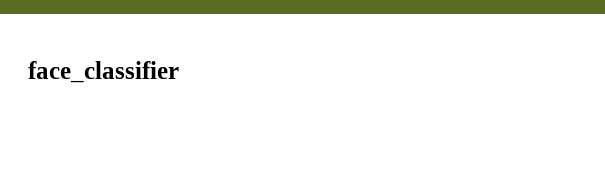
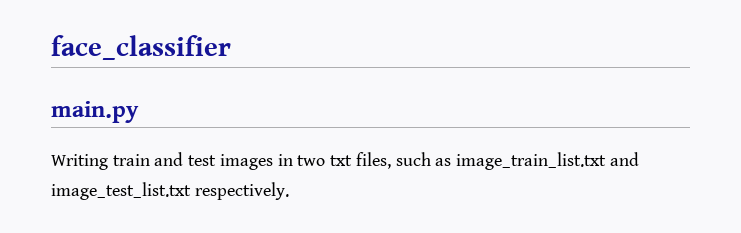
+ main.py
+ Writing train and test images in two txt files, such as image_train_list.txt and image_test_list.txt respectively.

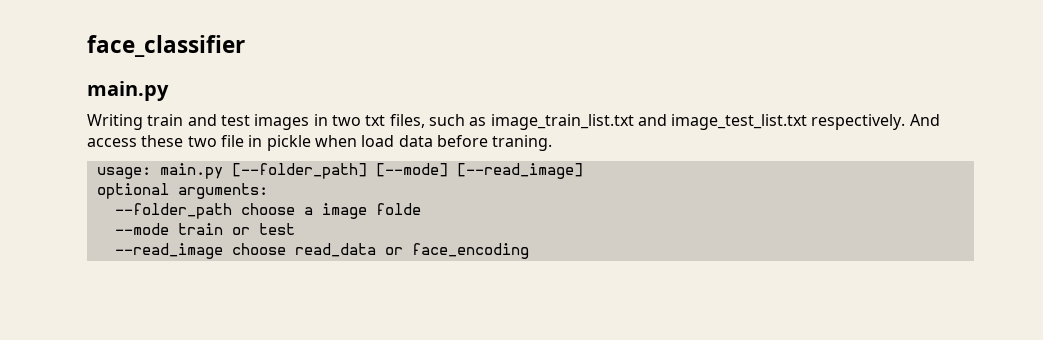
+ And access these two file in pickle when load data before traning.
+ usage: main.py [--folder_path] [--mode] [--read_image]
+ optional arguments:
+ --folder_path choose a image folde
+ --mode train or test
+ --read_image choose read_data or face_encoding

